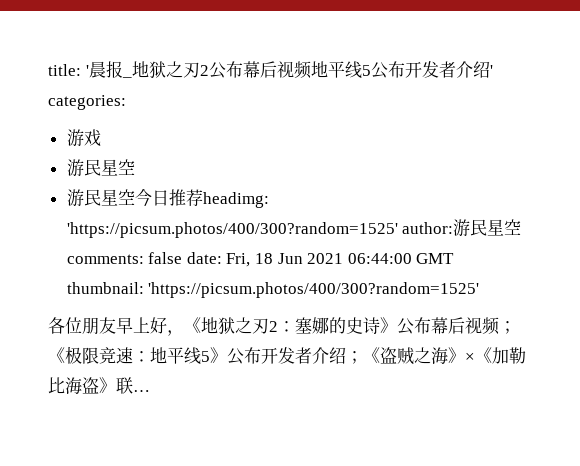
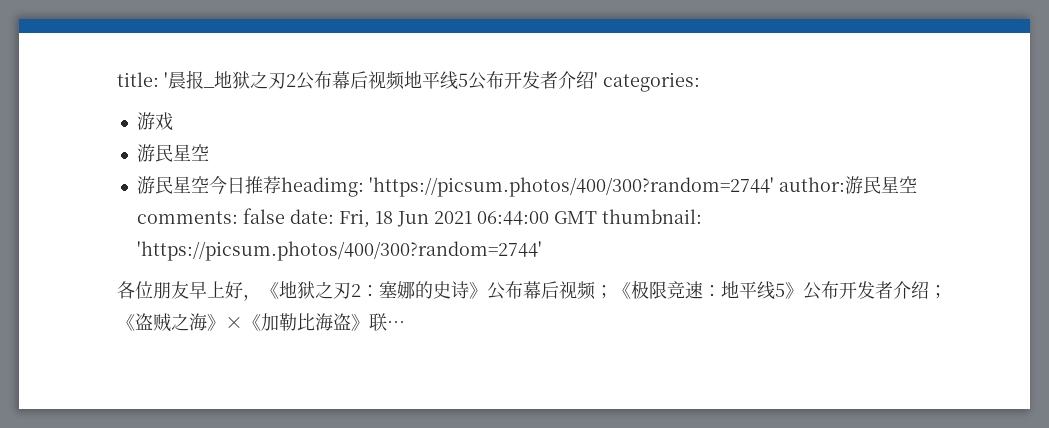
- 游民星空今日推荐headimg: 'https://picsum.photos/400/300?random=1525' author:游民星空comments: false date: Fri, 18 Jun 2021 06:44:00 GMT thumbnail: 'https://picsum.photos/400/300?random=1525'
+ 游民星空今日推荐headimg: 'https://picsum.photos/400/300?random=2744' author:游民星空comments: false date: Fri, 18 Jun 2021 06:44:00 GMT thumbnail: 'https://picsum.photos/400/300?random=2744'

